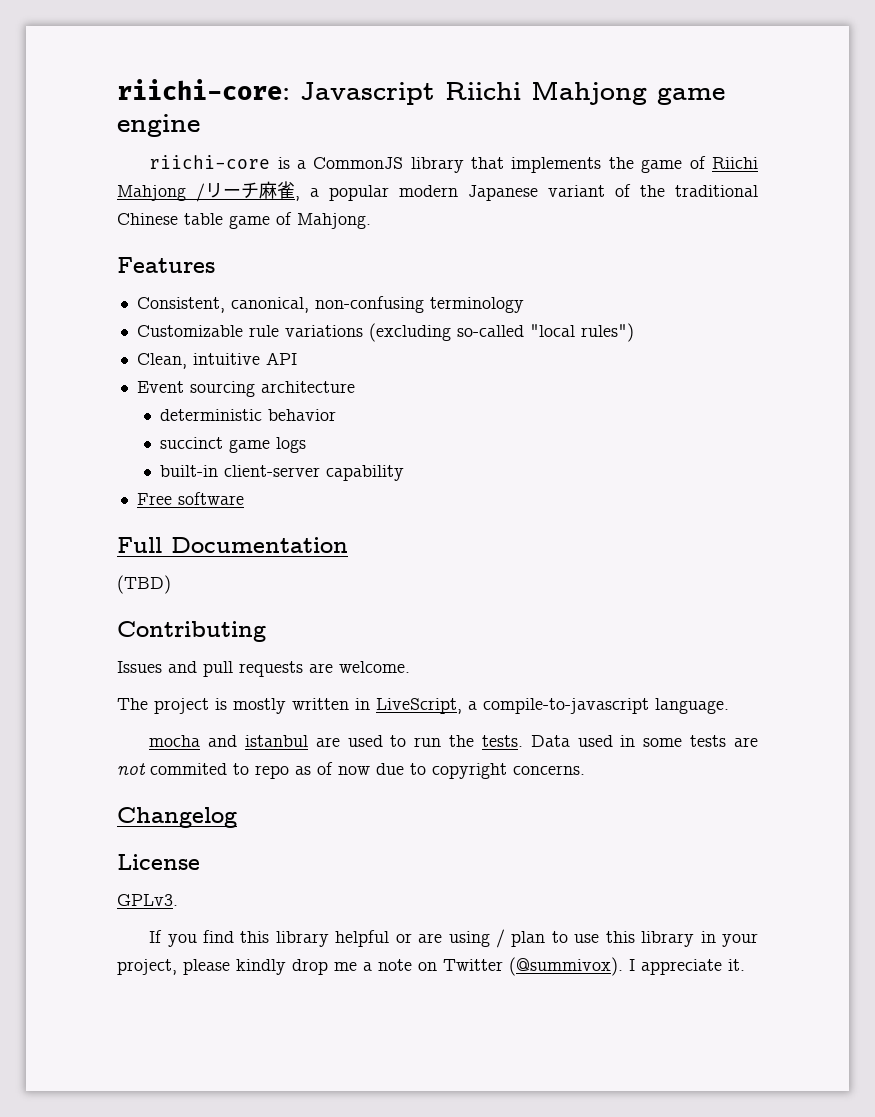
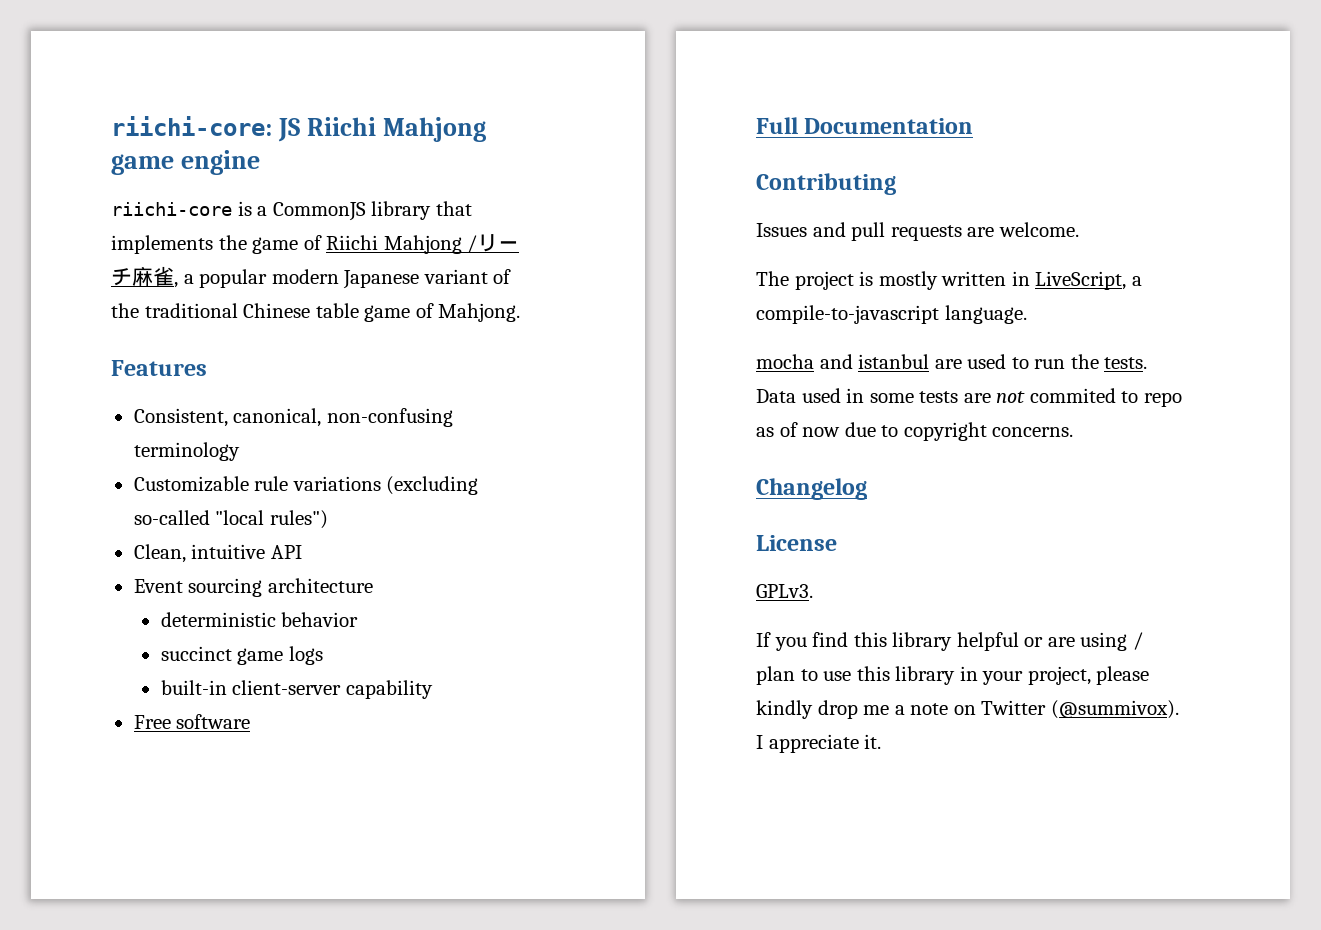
- riichi-core: Javascript Riichi Mahjong game engine
+ riichi-core: JS Riichi Mahjong game engine
- (TBD)

